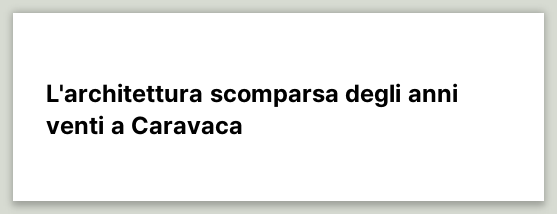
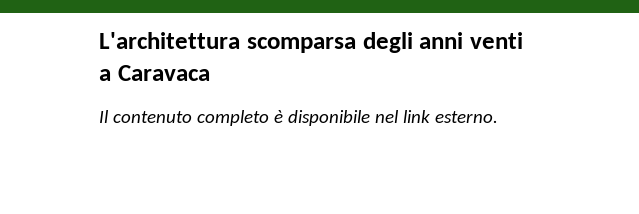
+ Il contenuto completo è disponibile nel link esterno.

